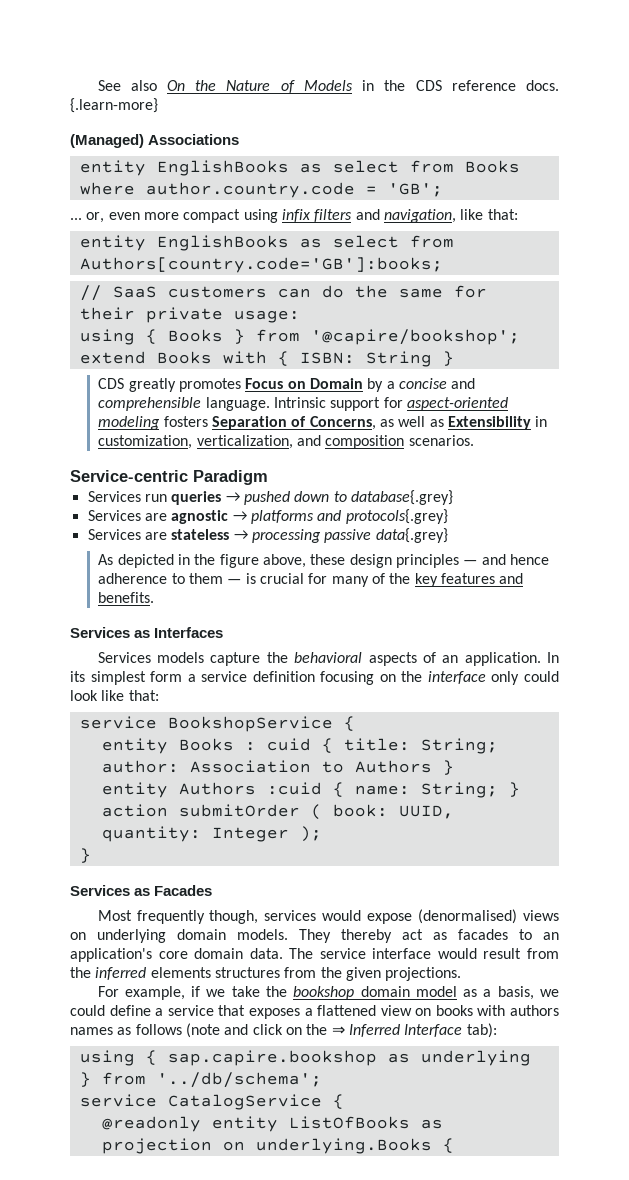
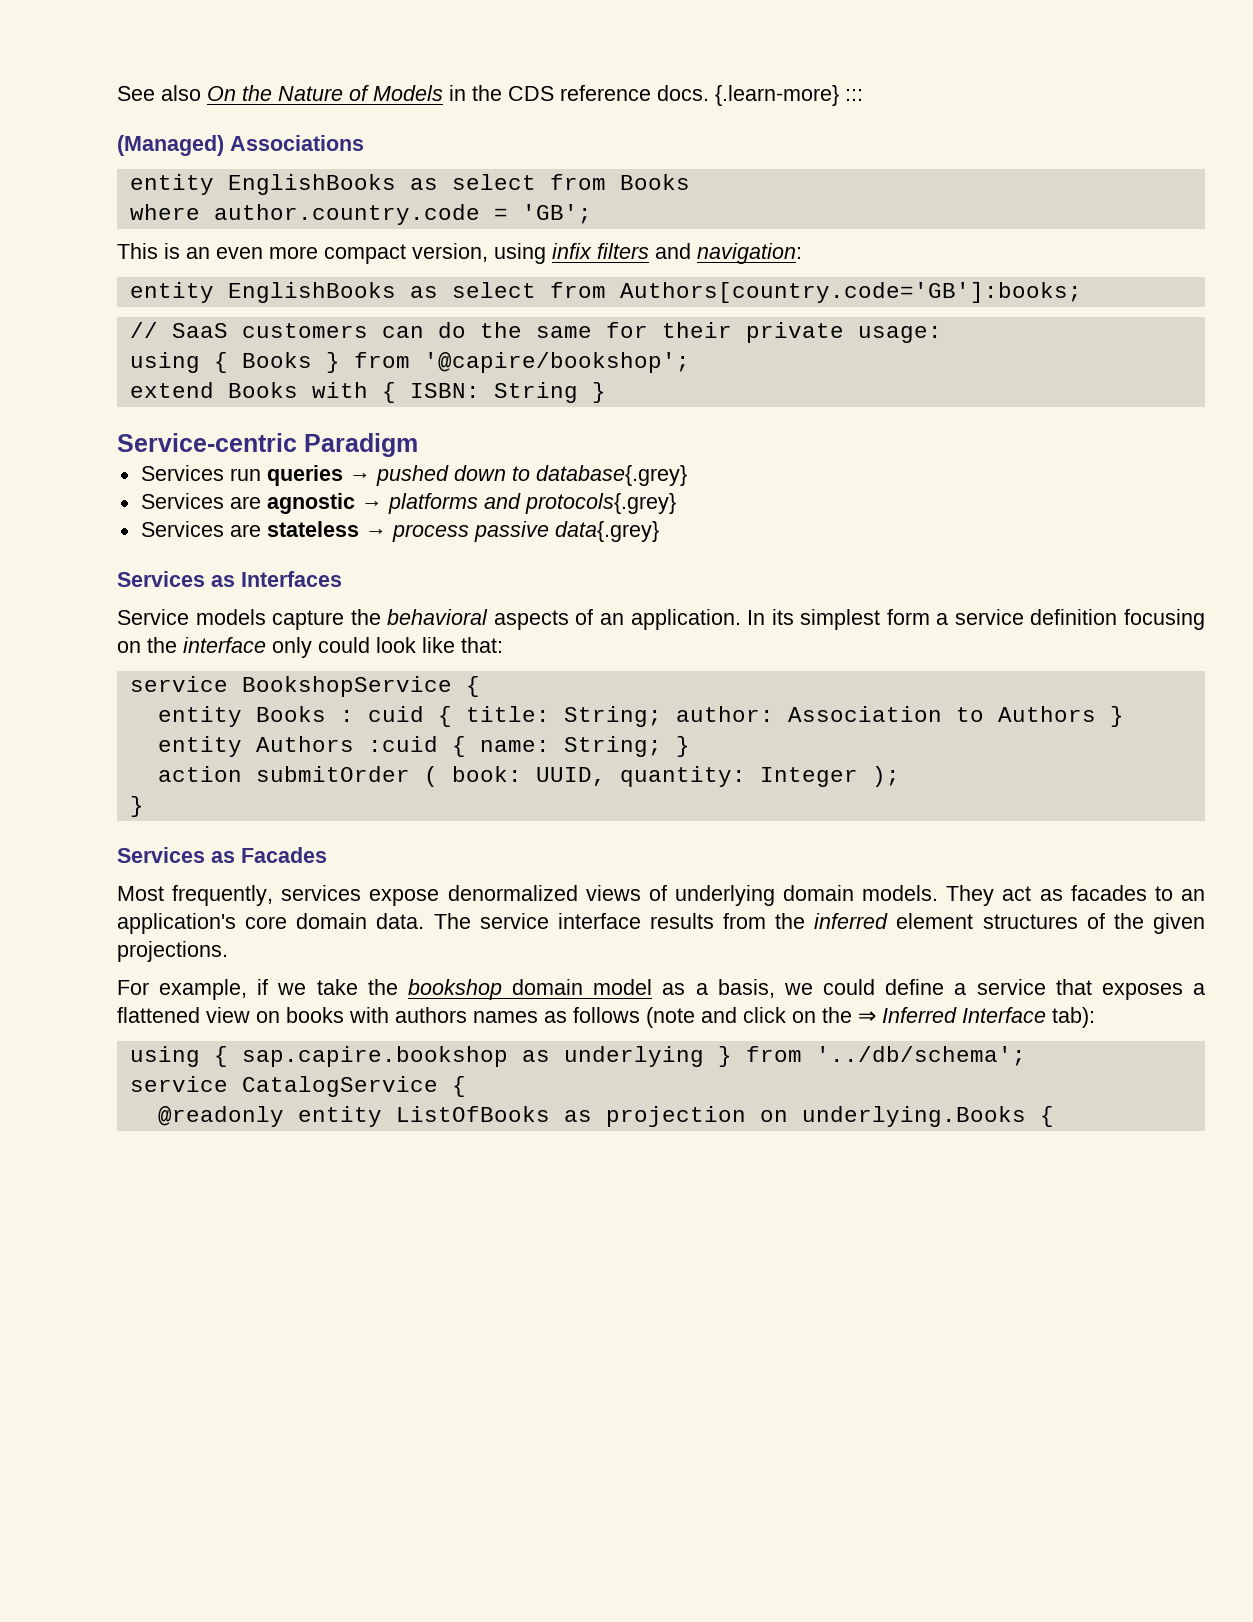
- {.learn-more}
+ {.learn-more} :::
- ... or, even more compact using infix filters and navigation, like that:
+ This is an even more compact version, using infix filters and navigation:
- CDS greatly promotes Focus on Domain by a concise and comprehensible language. Intrinsic support for aspect-oriented modeling fosters Separation of Concerns, as well as Extensibility in customization, verticalization, and composition scenarios.
- Services are stateless → processing passive data{.grey}
+ Services are stateless → process passive data{.grey}
- As depicted in the figure above, these design principles — and hence adherence to them — is crucial for many of the key features and benefits.
- Services models capture the behavioral aspects of an application.
+ Service models capture the behavioral aspects of an application.
- Most frequently though, services would expose (denormalised) views on underlying domain models.
+ Most frequently, services expose denormalized views of underlying domain models.
- They thereby act as facades to an application's core domain data.
+ They act as facades to an application's core domain data.
- The service interface would result from the inferred elements structures from the given projections.
+ The service interface results from the inferred element structures of the given projections.

